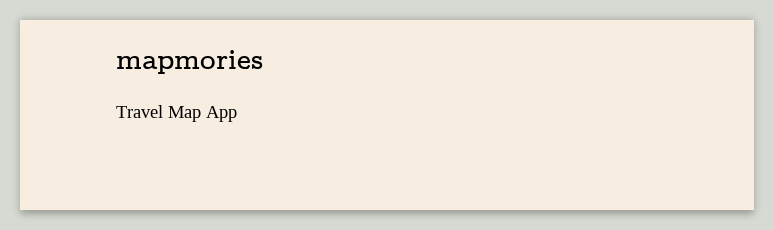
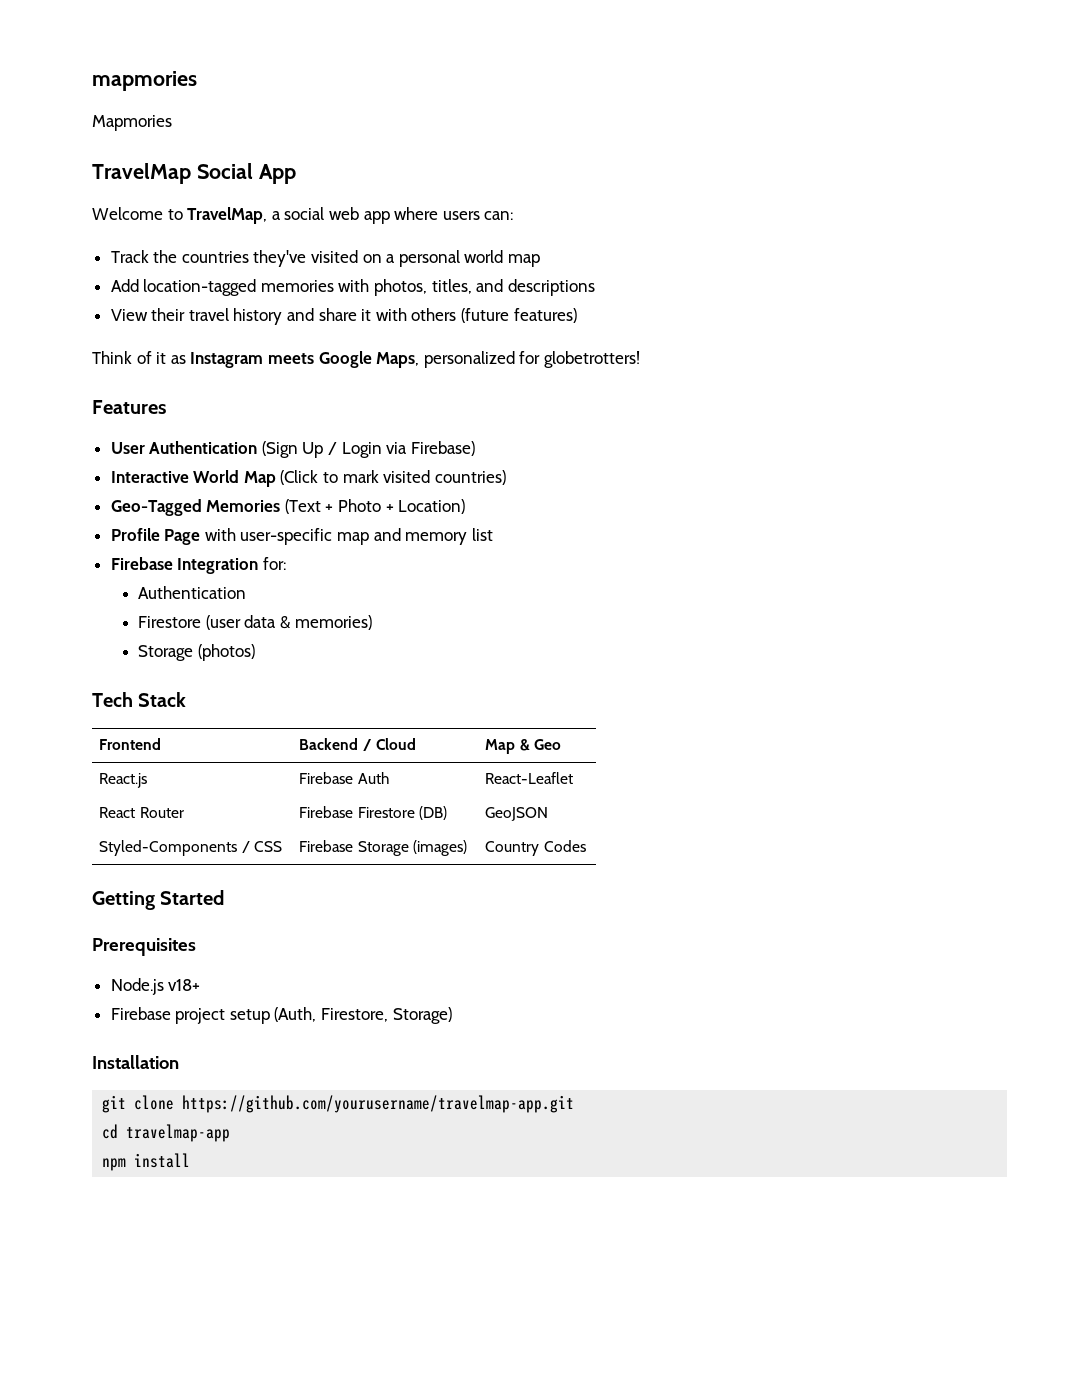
- Travel Map App
+ Mapmories
+ TravelMap Social App
+ Welcome to TravelMap, a social web app where users can:
+ Track the countries they've visited on a personal world map
+ Add location-tagged memories with photos, titles, and descriptions
+ View their travel history and share it with others (future features)
+ Think of it as Instagram meets Google Maps, personalized for globetrotters!
+ Features
+ User Authentication (Sign Up / Login via Firebase)
+ Interactive World Map (Click to mark visited countries)
+ Geo-Tagged Memories (Text + Photo + Location)
+ Profile Page with user-specific map and memory list
+ Firebase Integration for:
+ Authentication
+ Firestore (user data & memories)
+ Storage (photos)
+ Tech Stack
+ Frontend | Backend / Cloud | Map & Geo
+ React.js | Firebase Auth | React-Leaflet
+ React Router | Firebase Firestore (DB) | GeoJSON
+ Styled-Components / CSS | Firebase Storage (images) | Country Codes
+ Getting Started
+ Prerequisites
+ Node.js v18+
+ Firebase project setup (Auth, Firestore, Storage)
+ Installation
+ git clone https://github.com/yourusername/travelmap-app.git
+ cd travelmap-app
+ npm install

